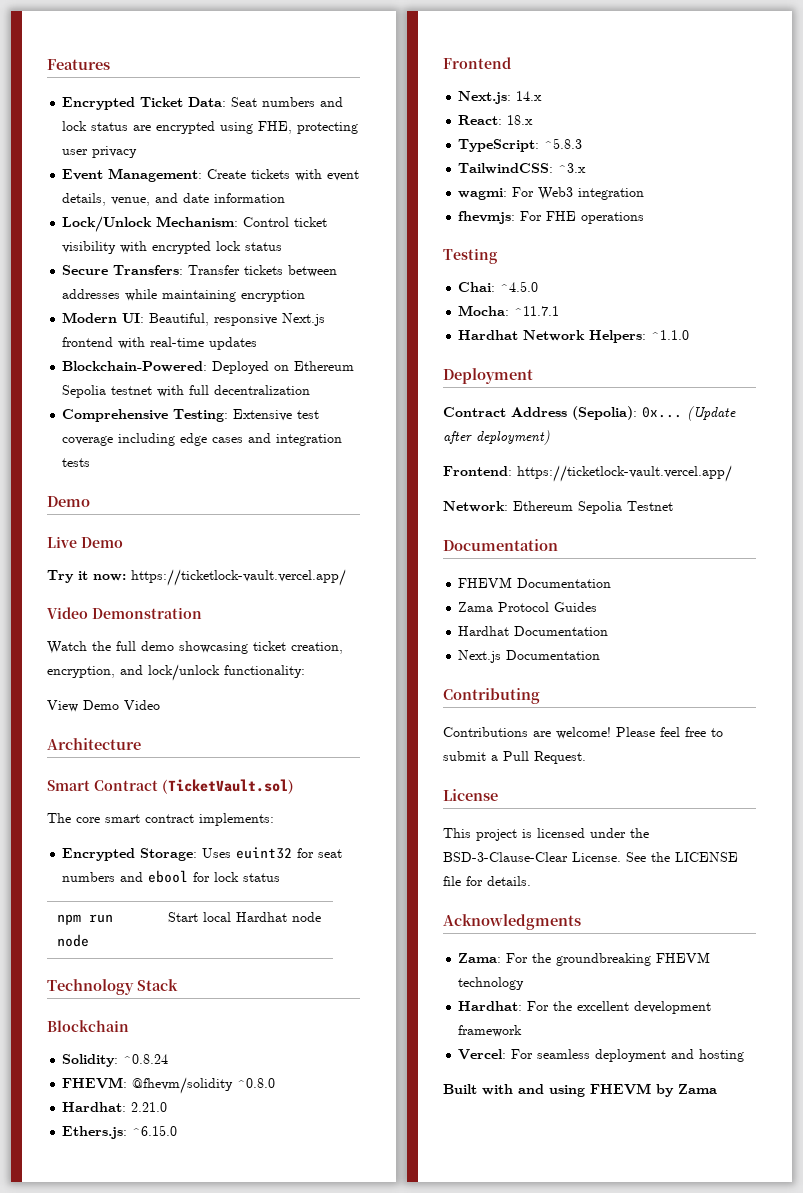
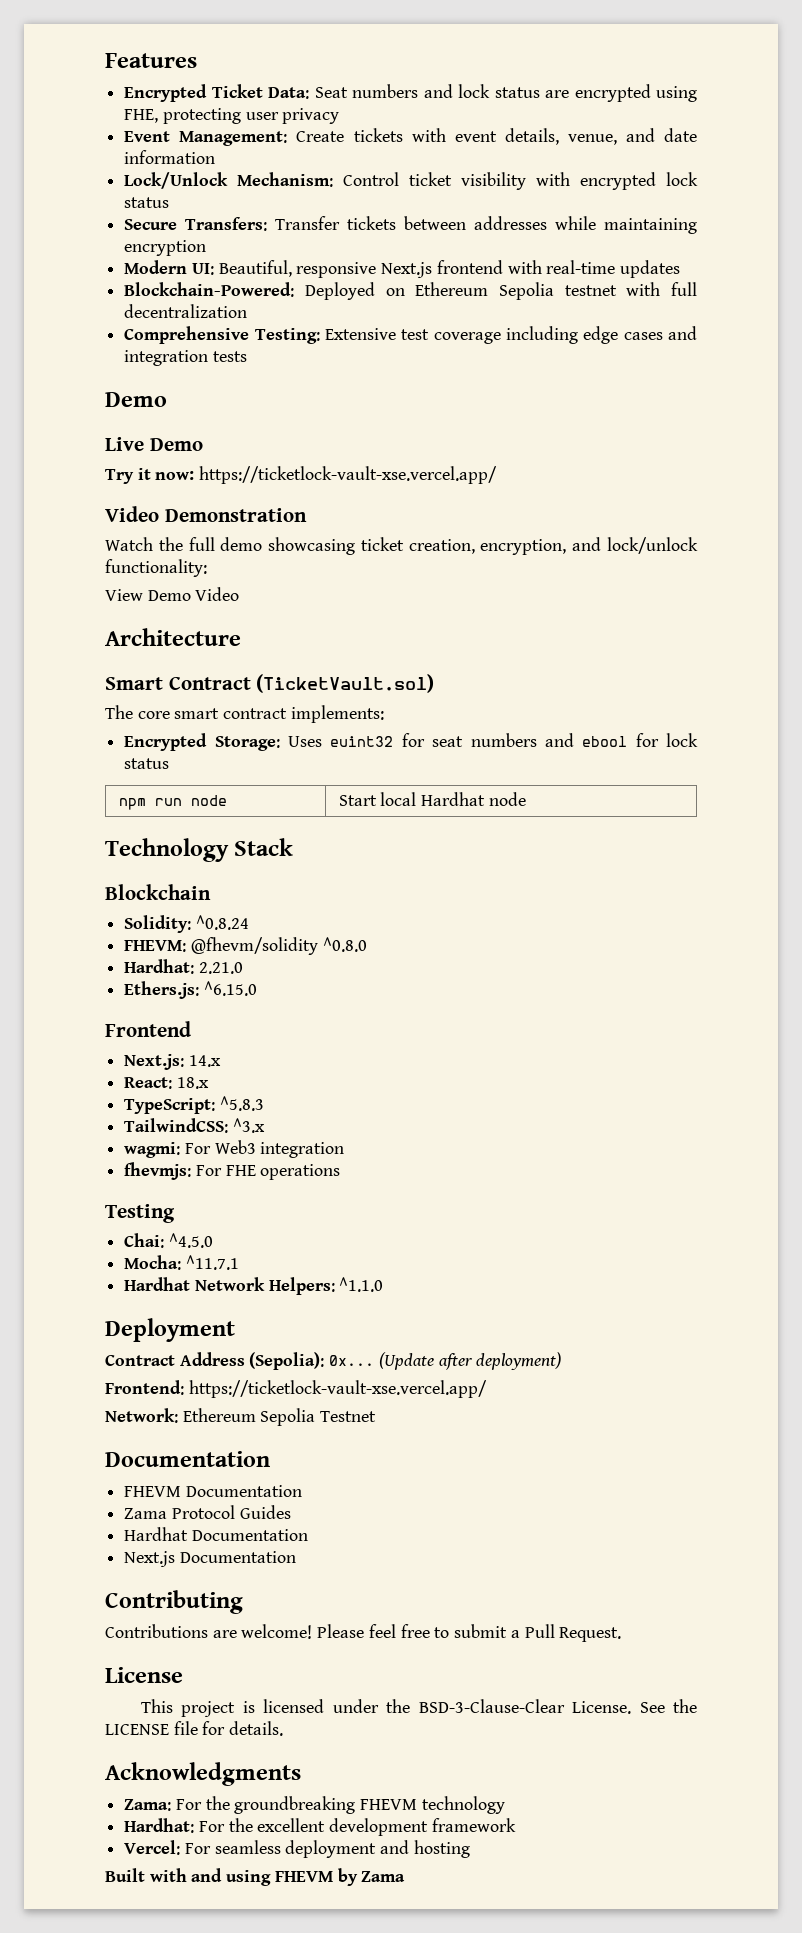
- Try it now: https://ticketlock-vault.vercel.app/
+ Try it now: https://ticketlock-vault-xse.vercel.app/
- Frontend: https://ticketlock-vault.vercel.app/
+ Frontend: https://ticketlock-vault-xse.vercel.app/

